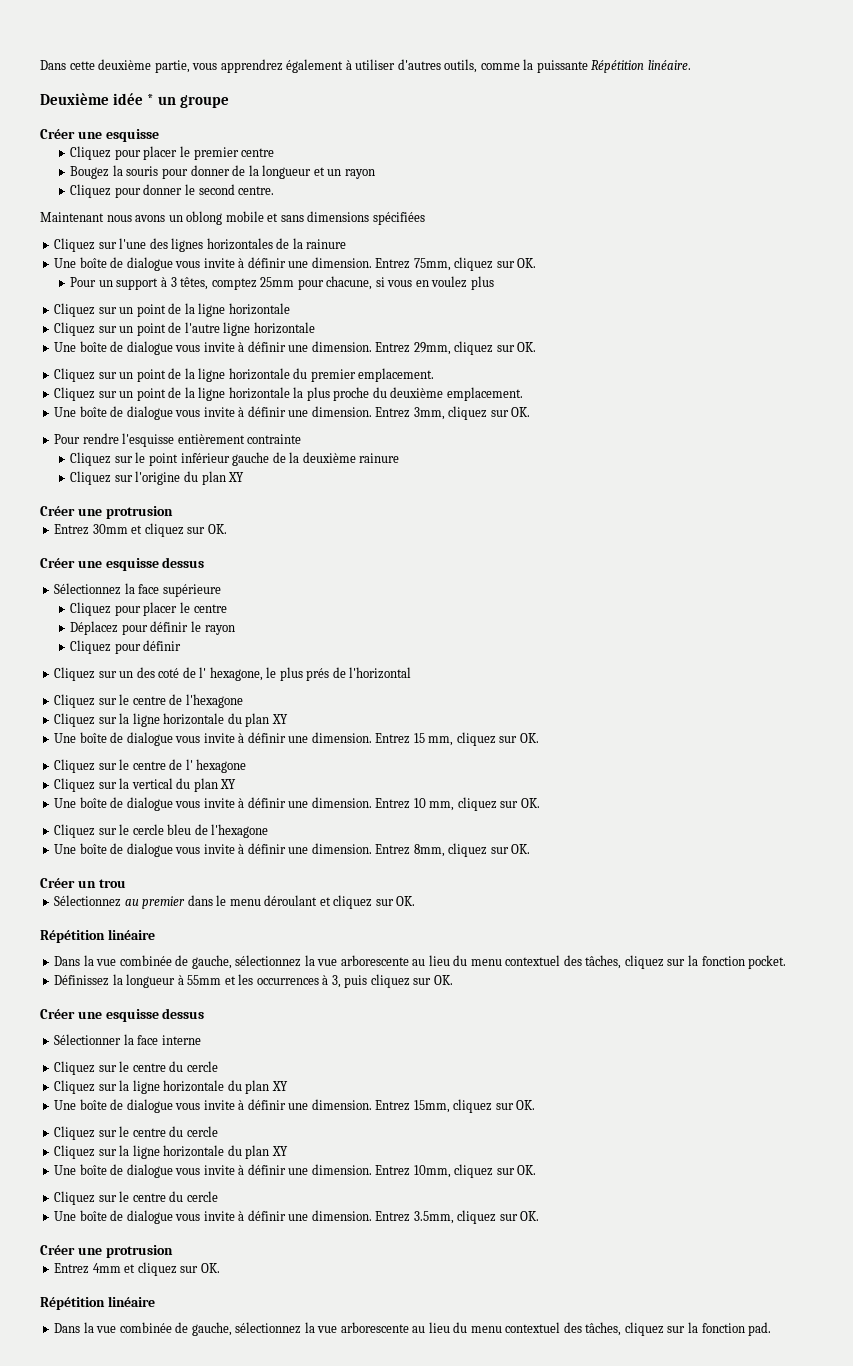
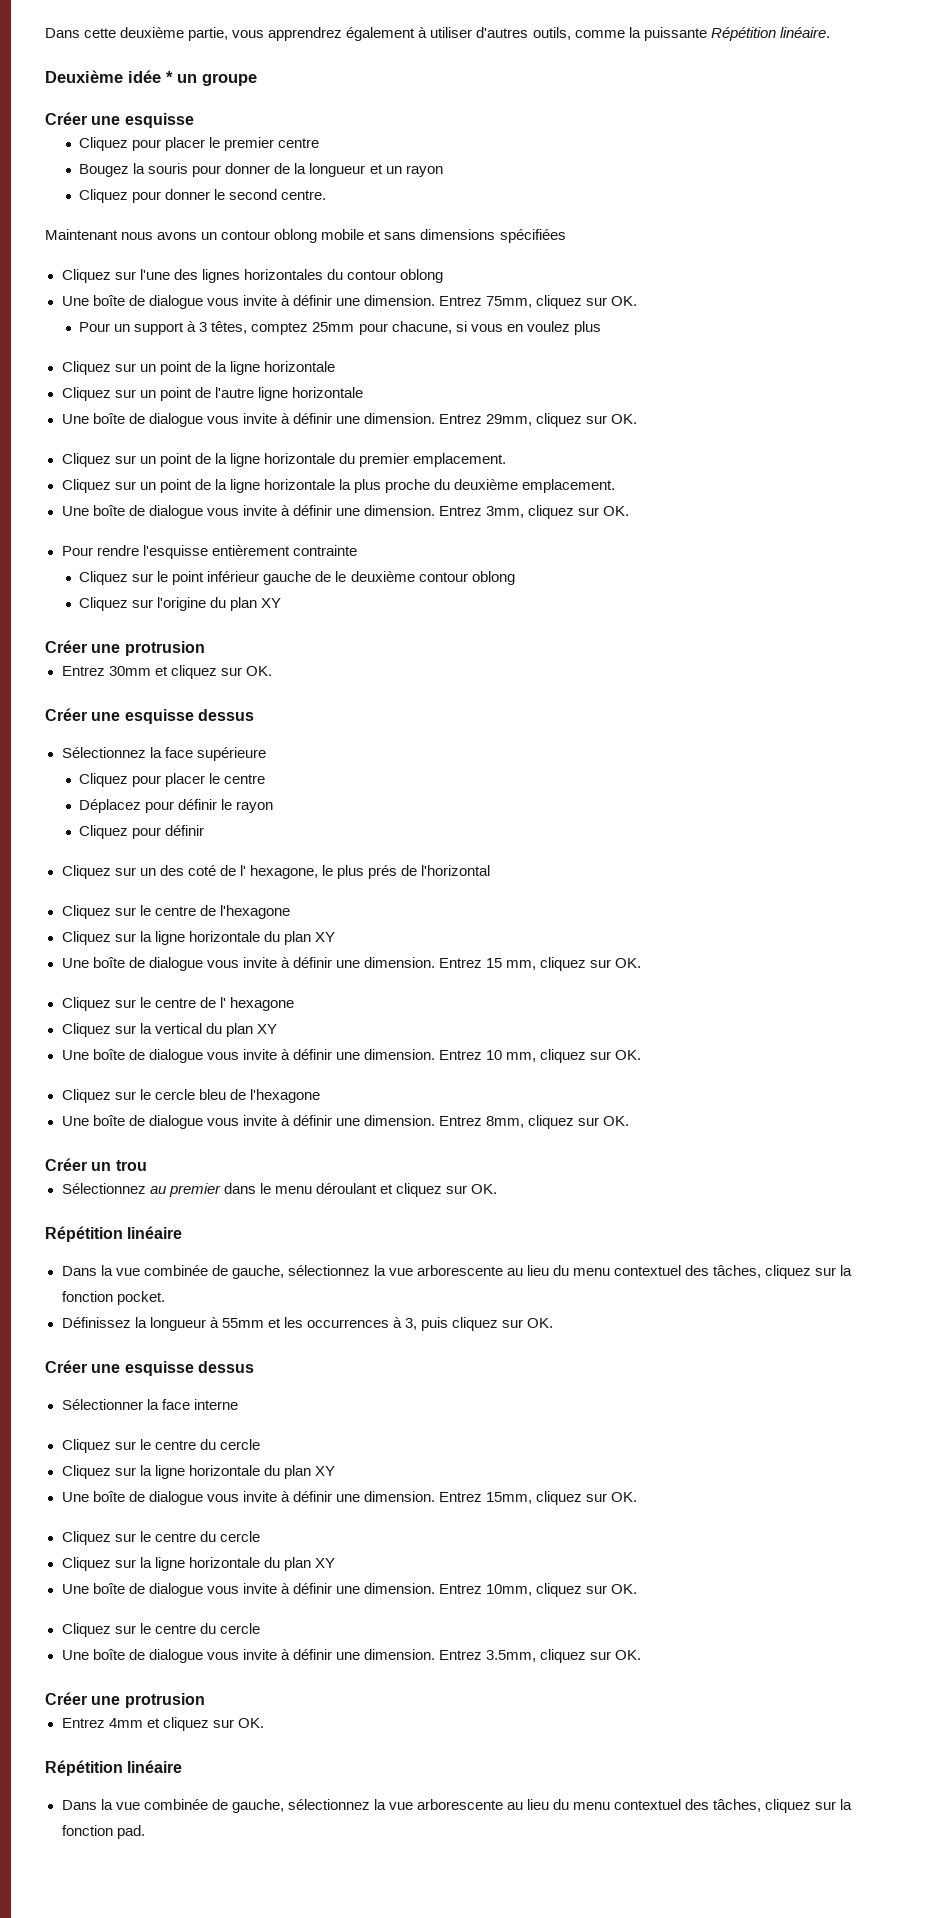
- Maintenant nous avons un oblong mobile et sans dimensions spécifiées
+ Maintenant nous avons un contour oblong mobile et sans dimensions spécifiées
- Cliquez sur l'une des lignes horizontales de la rainure
+ Cliquez sur l'une des lignes horizontales du contour oblong
- Cliquez sur le point inférieur gauche de la deuxième rainure
+ Cliquez sur le point inférieur gauche de le deuxième contour oblong

